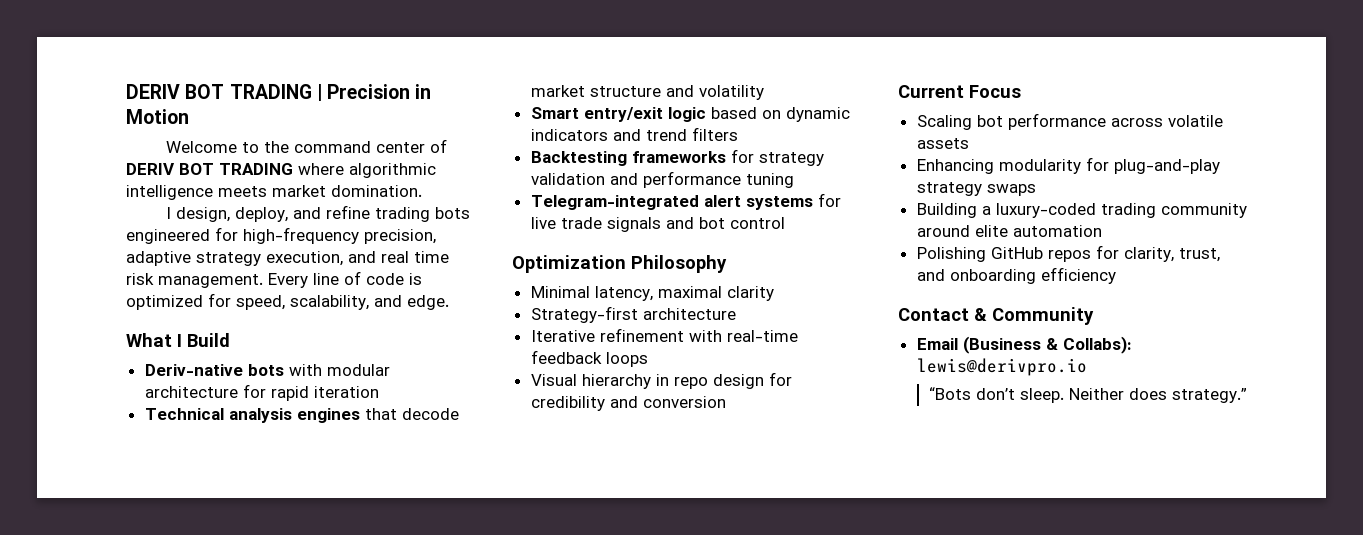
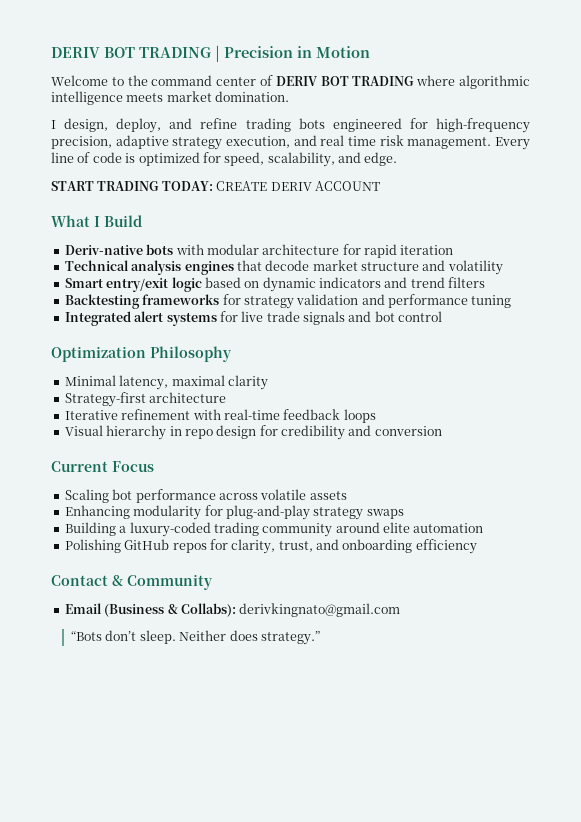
+ START TRADING TODAY: CREATE DERIV ACCOUNT
- Telegram-integrated alert systems for live trade signals and bot control
+ Integrated alert systems for live trade signals and bot control
- Email (Business & Collabs): lewis@derivpro.io
+ Email (Business & Collabs): derivkingnato@gmail.com

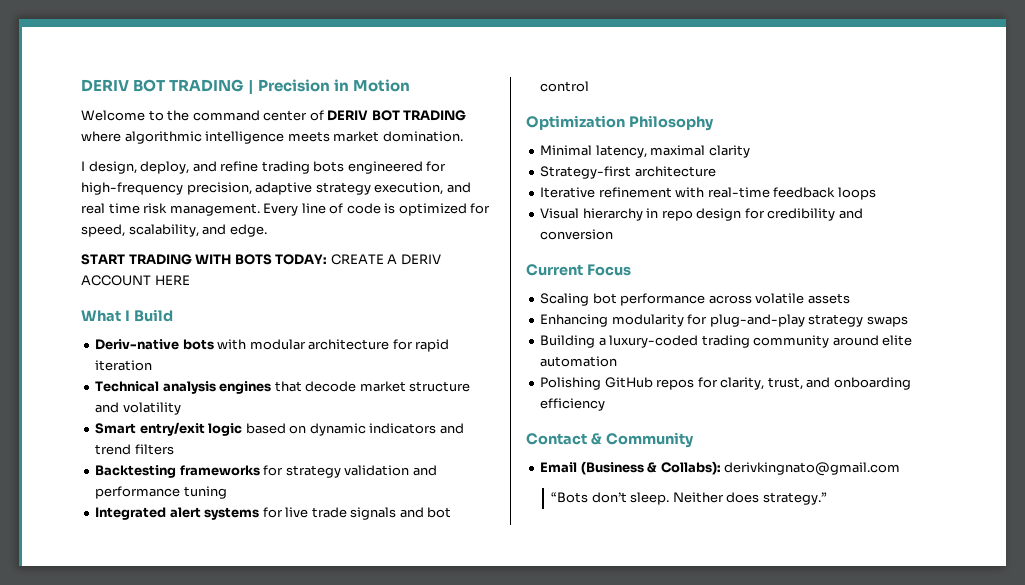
- START TRADING TODAY: CREATE DERIV ACCOUNT
+ START TRADING WITH BOTS TODAY: CREATE A DERIV ACCOUNT HERE

